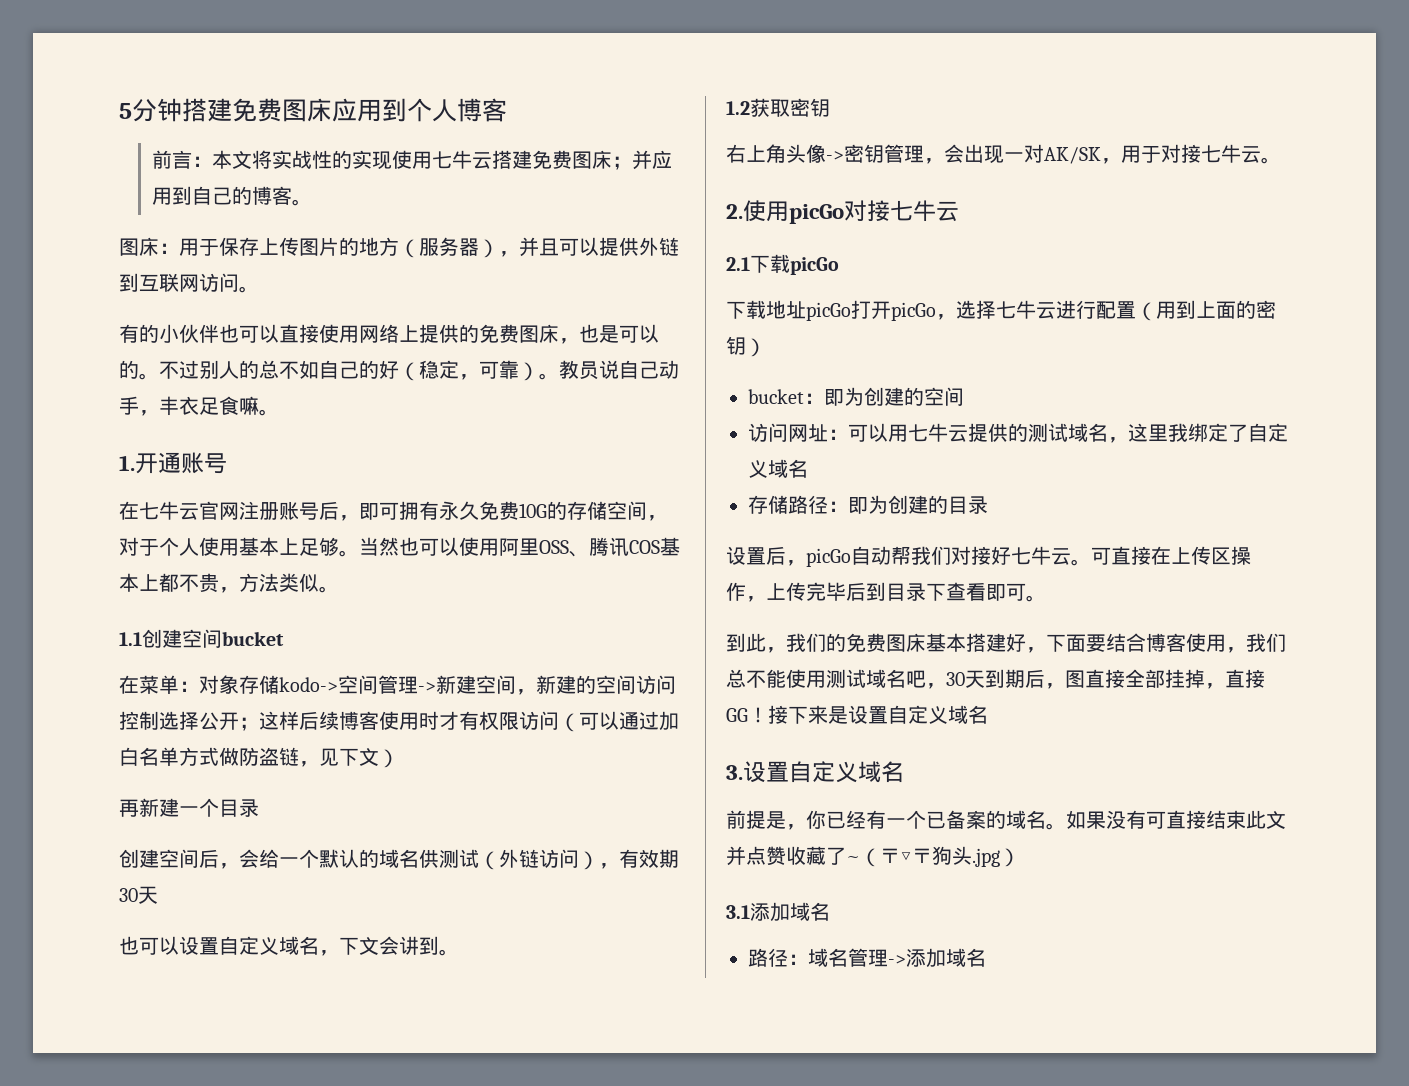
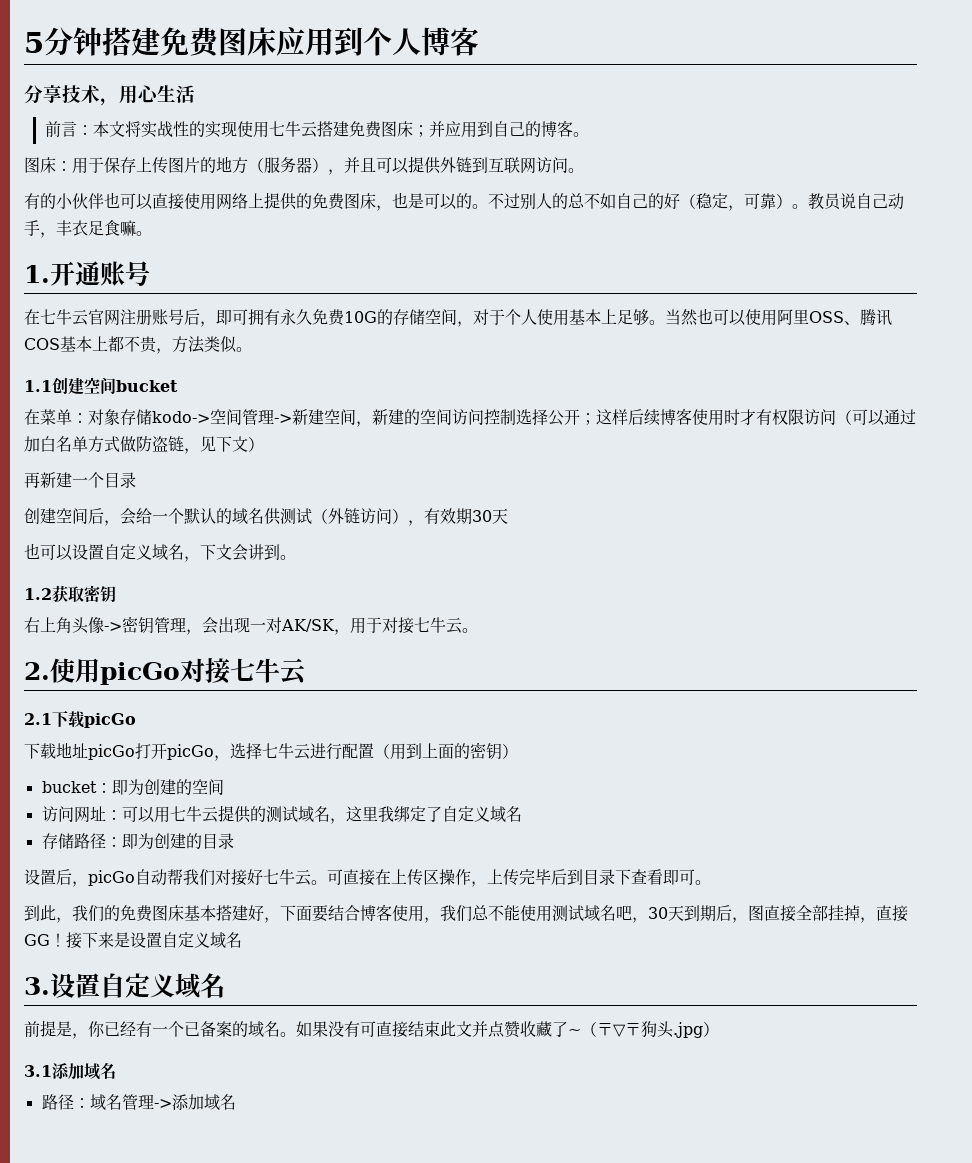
+ 分享技术，用心生活

